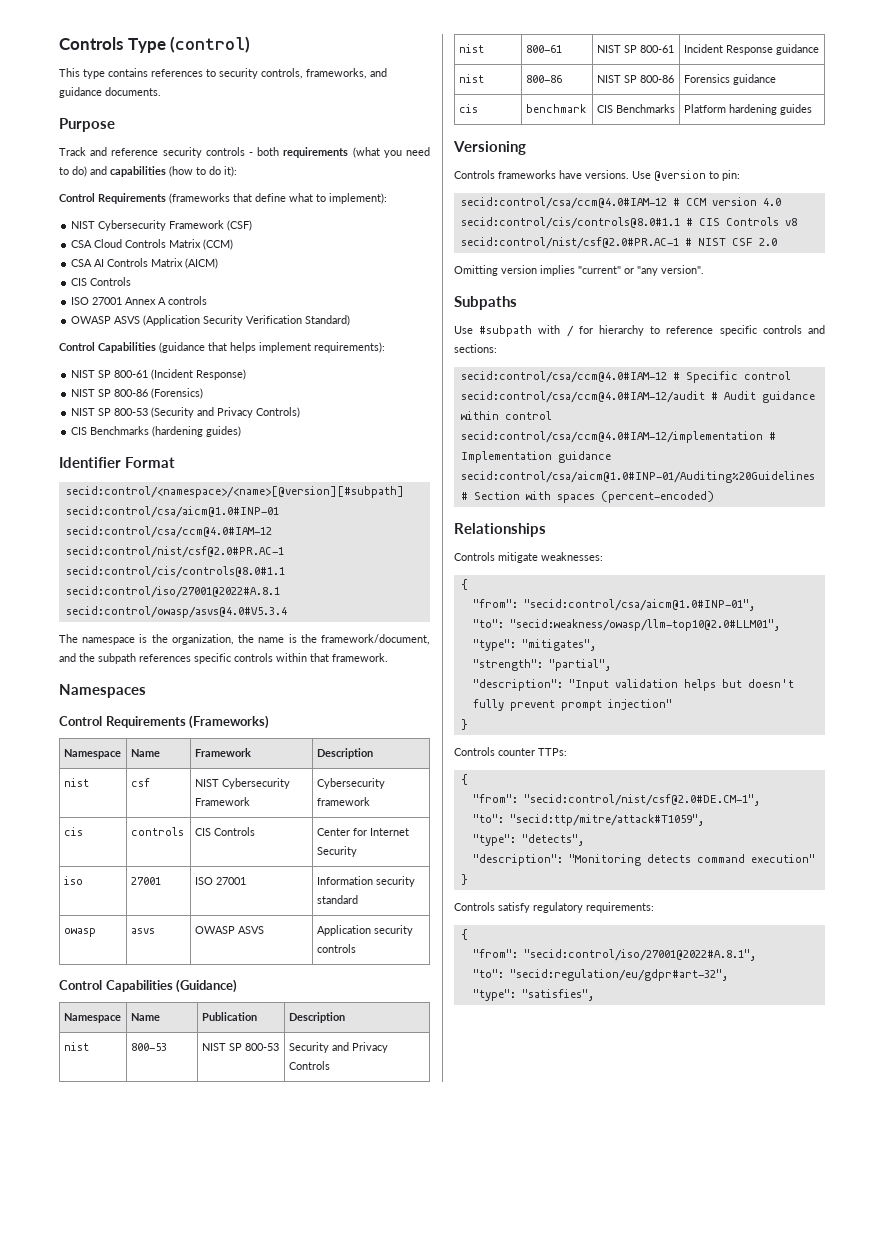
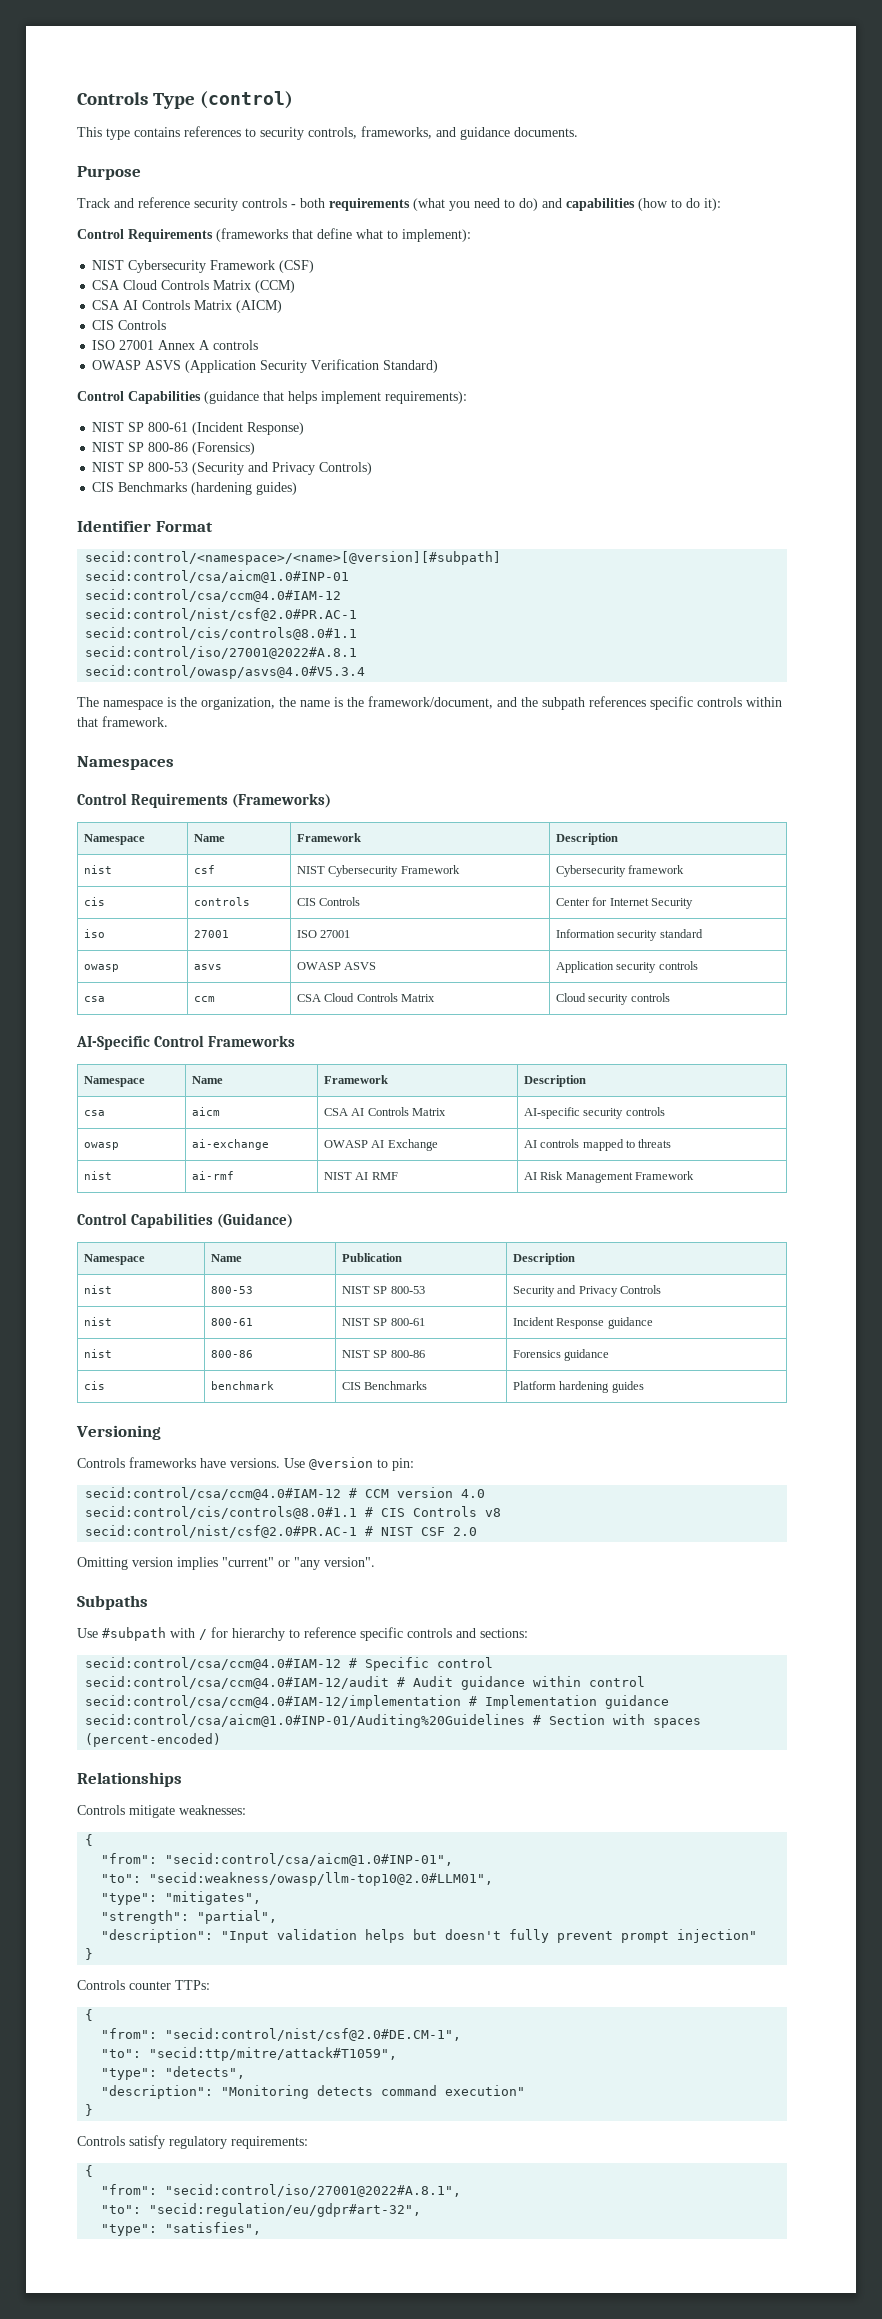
+ csa | ccm | CSA Cloud Controls Matrix | Cloud security controls
+ AI-Specific Control Frameworks
+ Namespace | Name | Framework | Description
+ csa | aicm | CSA AI Controls Matrix | AI-specific security controls
+ owasp | ai-exchange | OWASP AI Exchange | AI controls mapped to threats
+ nist | ai-rmf | NIST AI RMF | AI Risk Management Framework

